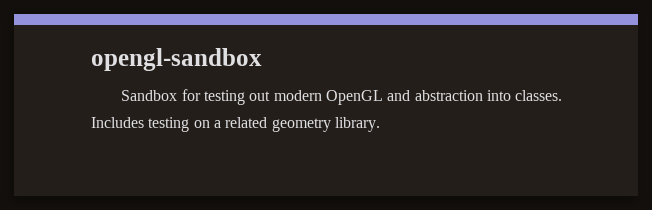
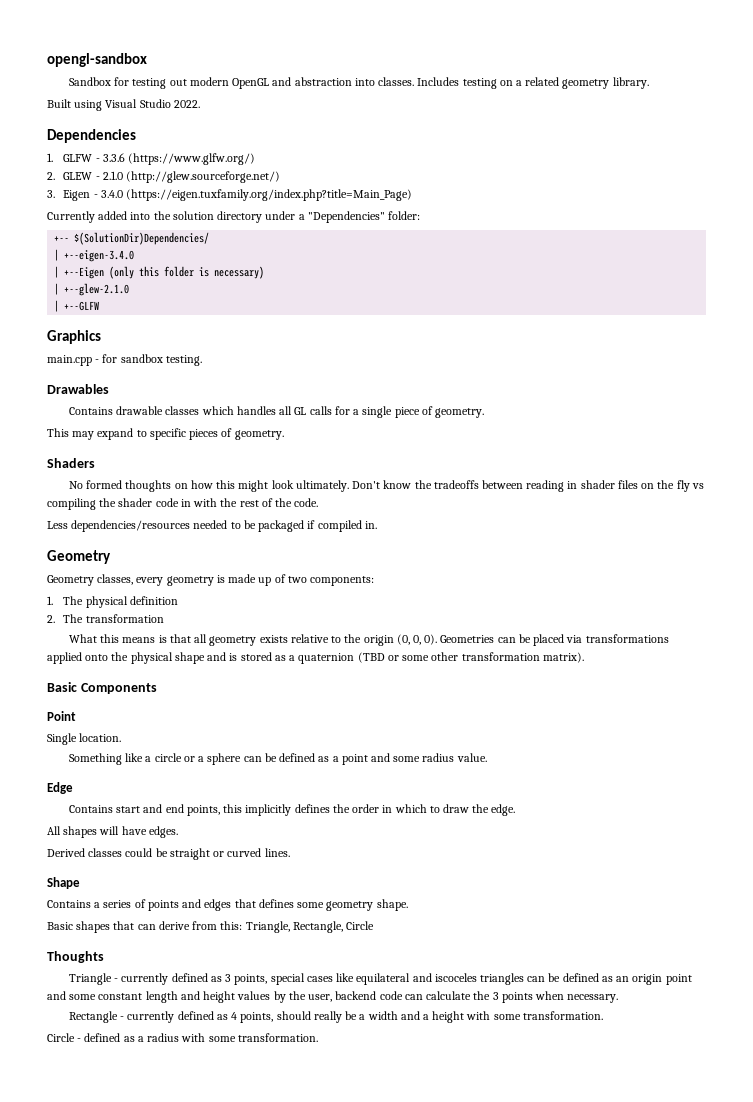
+ Built using Visual Studio 2022.
+ Dependencies
+ 1. GLFW - 3.3.6 (https://www.glfw.org/)
+ 2. GLEW - 2.1.0 (http://glew.sourceforge.net/)
+ 3. Eigen - 3.4.0 (https://eigen.tuxfamily.org/index.php?title=Main_Page)
+ Currently added into the solution directory under a "Dependencies" folder:
+ +-- $(SolutionDir)Dependencies/
+ | +--eigen-3.4.0
+ | +--Eigen (only this folder is necessary)
+ | +--glew-2.1.0
+ | +--GLFW
+ Graphics
+ main.cpp - for sandbox testing.
+ Drawables
+ Contains drawable classes which handles all GL calls for a single piece of geometry.
+ This may expand to specific pieces of geometry.
+ Shaders
+ No formed thoughts on how this might look ultimately. Don't know the tradeoffs between reading in shader files on the fly vs compiling the shader code in with the rest of the code.
+ Less dependencies/resources needed to be packaged if compiled in.
+ Geometry
+ Geometry classes, every geometry is made up of two components:
+ 1. The physical definition
+ 2. The transformation
+ What this means is that all geometry exists relative to the origin (0, 0, 0). Geometries can be placed via transformations applied onto the physical shape and is stored as a quaternion (TBD or some other transformation matrix).
+ Basic Components
+ Point
+ Single location.
+ Something like a circle or a sphere can be defined as a point and some radius value.
+ Edge
+ Contains start and end points, this implicitly defines the order in which to draw the edge.
+ All shapes will have edges.
+ Derived classes could be straight or curved lines.
+ Shape
+ Contains a series of points and edges that defines some geometry shape.
+ Basic shapes that can derive from this: Triangle, Rectangle, Circle
+ Thoughts
+ Triangle - currently defined as 3 points, special cases like equilateral and iscoceles triangles can be defined as an origin point and some constant length and height values by the user, backend code can calculate the 3 points when necessary.
+ Rectangle - currently defined as 4 points, should really be a width and a height with some transformation.
+ Circle - defined as a radius with some transformation.

